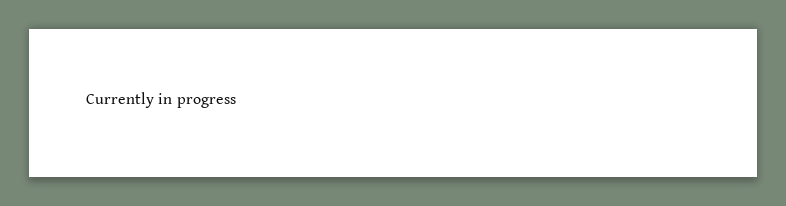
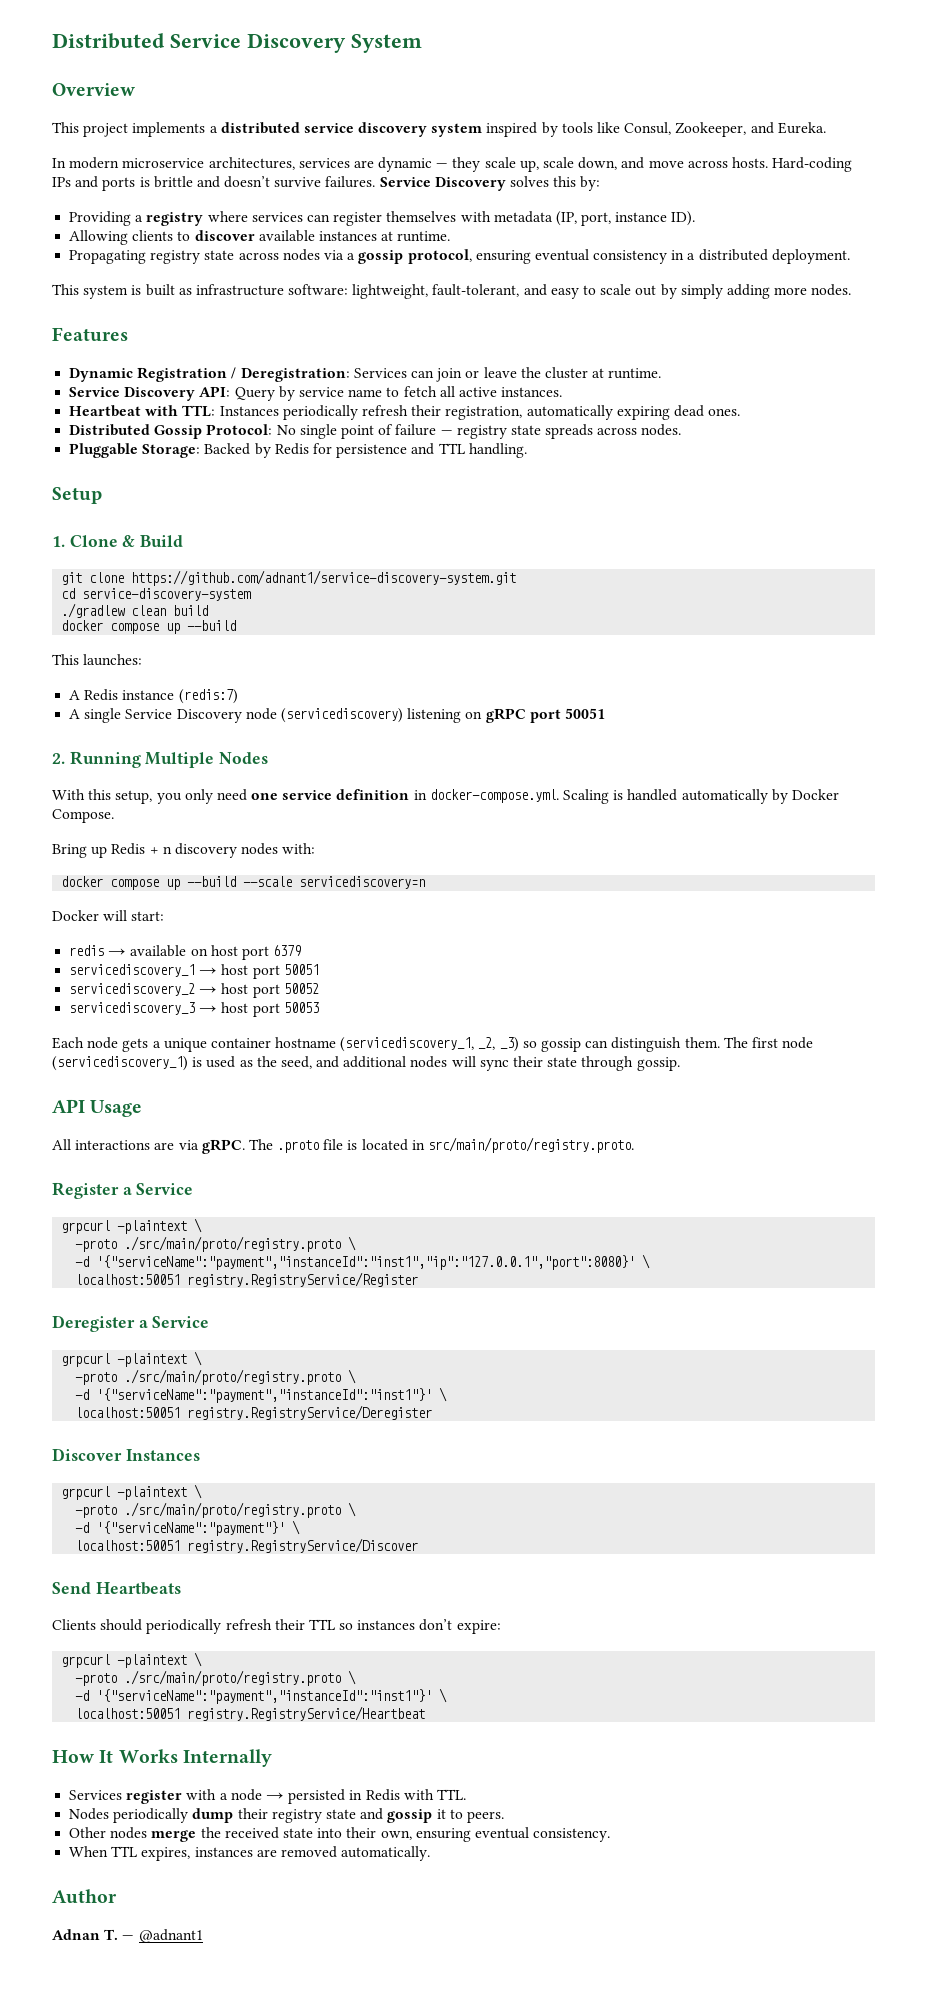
- Currently in progress
+ Distributed Service Discovery System
+ Overview
+ This project implements a distributed service discovery system inspired by tools like Consul, Zookeeper, and Eureka.
+ In modern microservice architectures, services are dynamic — they scale up, scale down, and move across hosts. Hard-coding IPs and ports is brittle and doesn’t survive failures. Service Discovery solves this by:
+ Providing a registry where services can register themselves with metadata (IP, port, instance ID).
+ Allowing clients to discover available instances at runtime.
+ Propagating registry state across nodes via a gossip protocol, ensuring eventual consistency in a distributed deployment.
+ This system is built as infrastructure software: lightweight, fault-tolerant, and easy to scale out by simply adding more nodes.
+ Features
+ Dynamic Registration / Deregistration: Services can join or leave the cluster at runtime.
+ Service Discovery API: Query by service name to fetch all active instances.
+ Heartbeat with TTL: Instances periodically refresh their registration, automatically expiring dead ones.
+ Distributed Gossip Protocol: No single point of failure — registry state spreads across nodes.
+ Pluggable Storage: Backed by Redis for persistence and TTL handling.
+ Setup
+ 1. Clone & Build
+ git clone https://github.com/adnant1/service-discovery-system.git
+ cd service-discovery-system
+ ./gradlew clean build
+ docker compose up --build
+ This launches:
+ A Redis instance (redis:7)
+ A single Service Discovery node (servicediscovery) listening on gRPC port 50051
+ 2. Running Multiple Nodes
+ With this setup, you only need one service definition in docker-compose.yml. Scaling is handled automatically by Docker Compose.
+ Bring up Redis + n discovery nodes with:
+ docker compose up --build --scale servicediscovery=n
+ Docker will start:
+ redis → available on host port 6379
+ servicediscovery_1 → host port 50051
+ servicediscovery_2 → host port 50052
+ servicediscovery_3 → host port 50053
+ Each node gets a unique container hostname (servicediscovery_1, _2, _3) so gossip can distinguish them. The first node (servicediscovery_1) is used as the seed, and additional nodes will sync their state through gossip.
+ API Usage
+ All interactions are via gRPC. The .proto file is located in src/main/proto/registry.proto.
+ Register a Service
+ grpcurl -plaintext \
+ -proto ./src/main/proto/registry.proto \
+ -d '{"serviceName":"payment","instanceId":"inst1","ip":"127.0.0.1","port":8080}' \
+ localhost:50051 registry.RegistryService/Register
+ Deregister a Service
+ grpcurl -plaintext \
+ -proto ./src/main/proto/registry.proto \
+ -d '{"serviceName":"payment","instanceId":"inst1"}' \
+ localhost:50051 registry.RegistryService/Deregister
+ Discover Instances
+ grpcurl -plaintext \
+ -proto ./src/main/proto/registry.proto \
+ -d '{"serviceName":"payment"}' \
+ localhost:50051 registry.RegistryService/Discover
+ Send Heartbeats
+ Clients should periodically refresh their TTL so instances don’t expire:
+ grpcurl -plaintext \
+ -proto ./src/main/proto/registry.proto \
+ -d '{"serviceName":"payment","instanceId":"inst1"}' \
+ localhost:50051 registry.RegistryService/Heartbeat
+ How It Works Internally
+ Services register with a node → persisted in Redis with TTL.
+ Nodes periodically dump their registry state and gossip it to peers.
+ Other nodes merge the received state into their own, ensuring eventual consistency.
+ When TTL expires, instances are removed automatically.
+ Author
+ Adnan T. — @adnant1

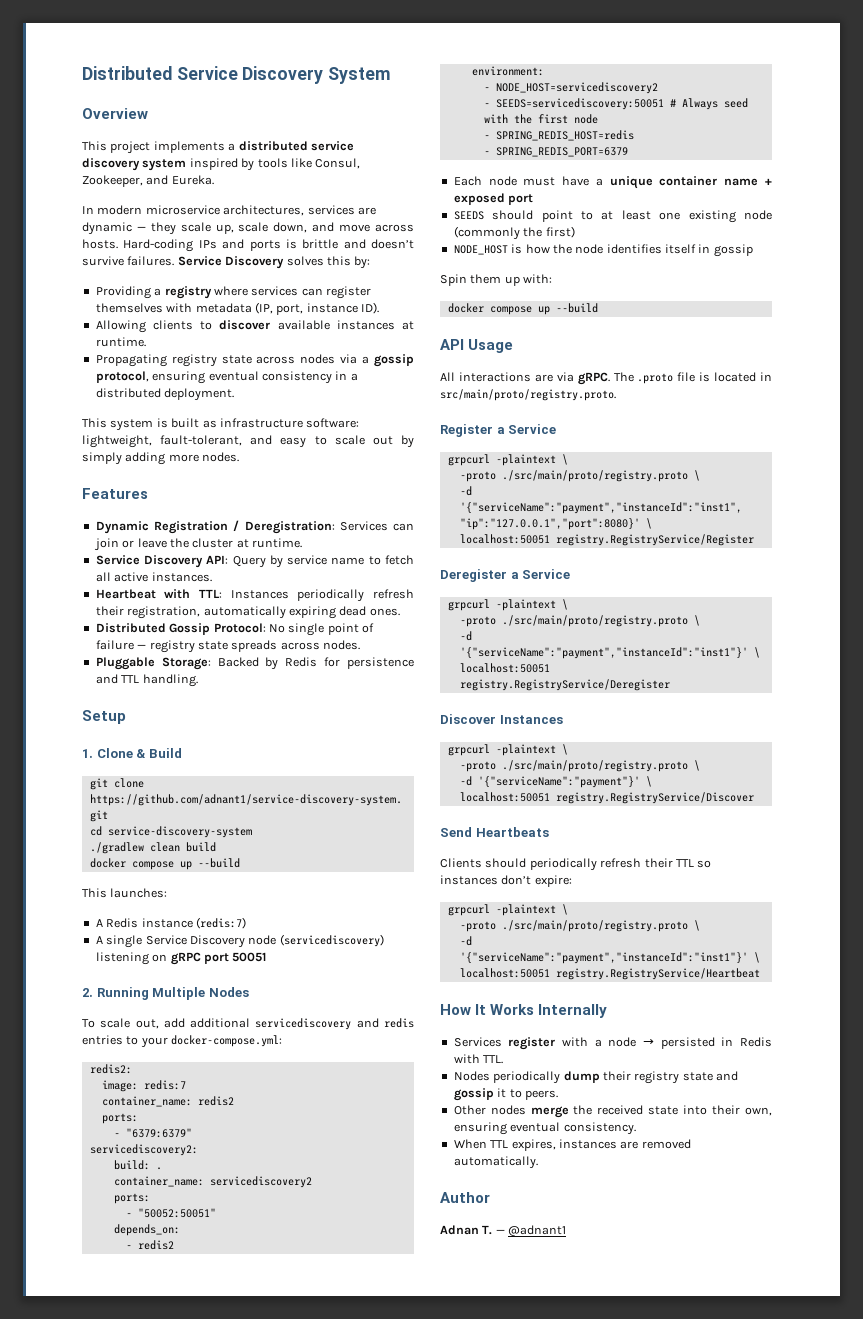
- With this setup, you only need one service definition in docker-compose.yml. Scaling is handled automatically by Docker Compose.
- Bring up Redis + n discovery nodes with:
- docker compose up --build --scale servicediscovery=n
- Docker will start:
- redis → available on host port 6379
- servicediscovery_1 → host port 50051
- servicediscovery_2 → host port 50052
- servicediscovery_3 → host port 50053
- Each node gets a unique container hostname (servicediscovery_1, _2, _3) so gossip can distinguish them. The first node (servicediscovery_1) is used as the seed, and additional nodes will sync their state through gossip.
+ To scale out, add additional servicediscovery and redis entries to your docker-compose.yml:
+ redis2:
+ image: redis:7
+ container_name: redis2
+ ports:
+ - "6379:6379"
+ servicediscovery2:
+ build: .
+ container_name: servicediscovery2
+ ports:
+ - "50052:50051"
+ depends_on:
+ - redis2
+ environment:
+ - NODE_HOST=servicediscovery2
+ - SEEDS=servicediscovery:50051 # Always seed with the first node
+ - SPRING_REDIS_HOST=redis
+ - SPRING_REDIS_PORT=6379
+ Each node must have a unique container name + exposed port
+ SEEDS should point to at least one existing node (commonly the first)
+ NODE_HOST is how the node identifies itself in gossip
+ Spin them up with:
+ docker compose up --build

